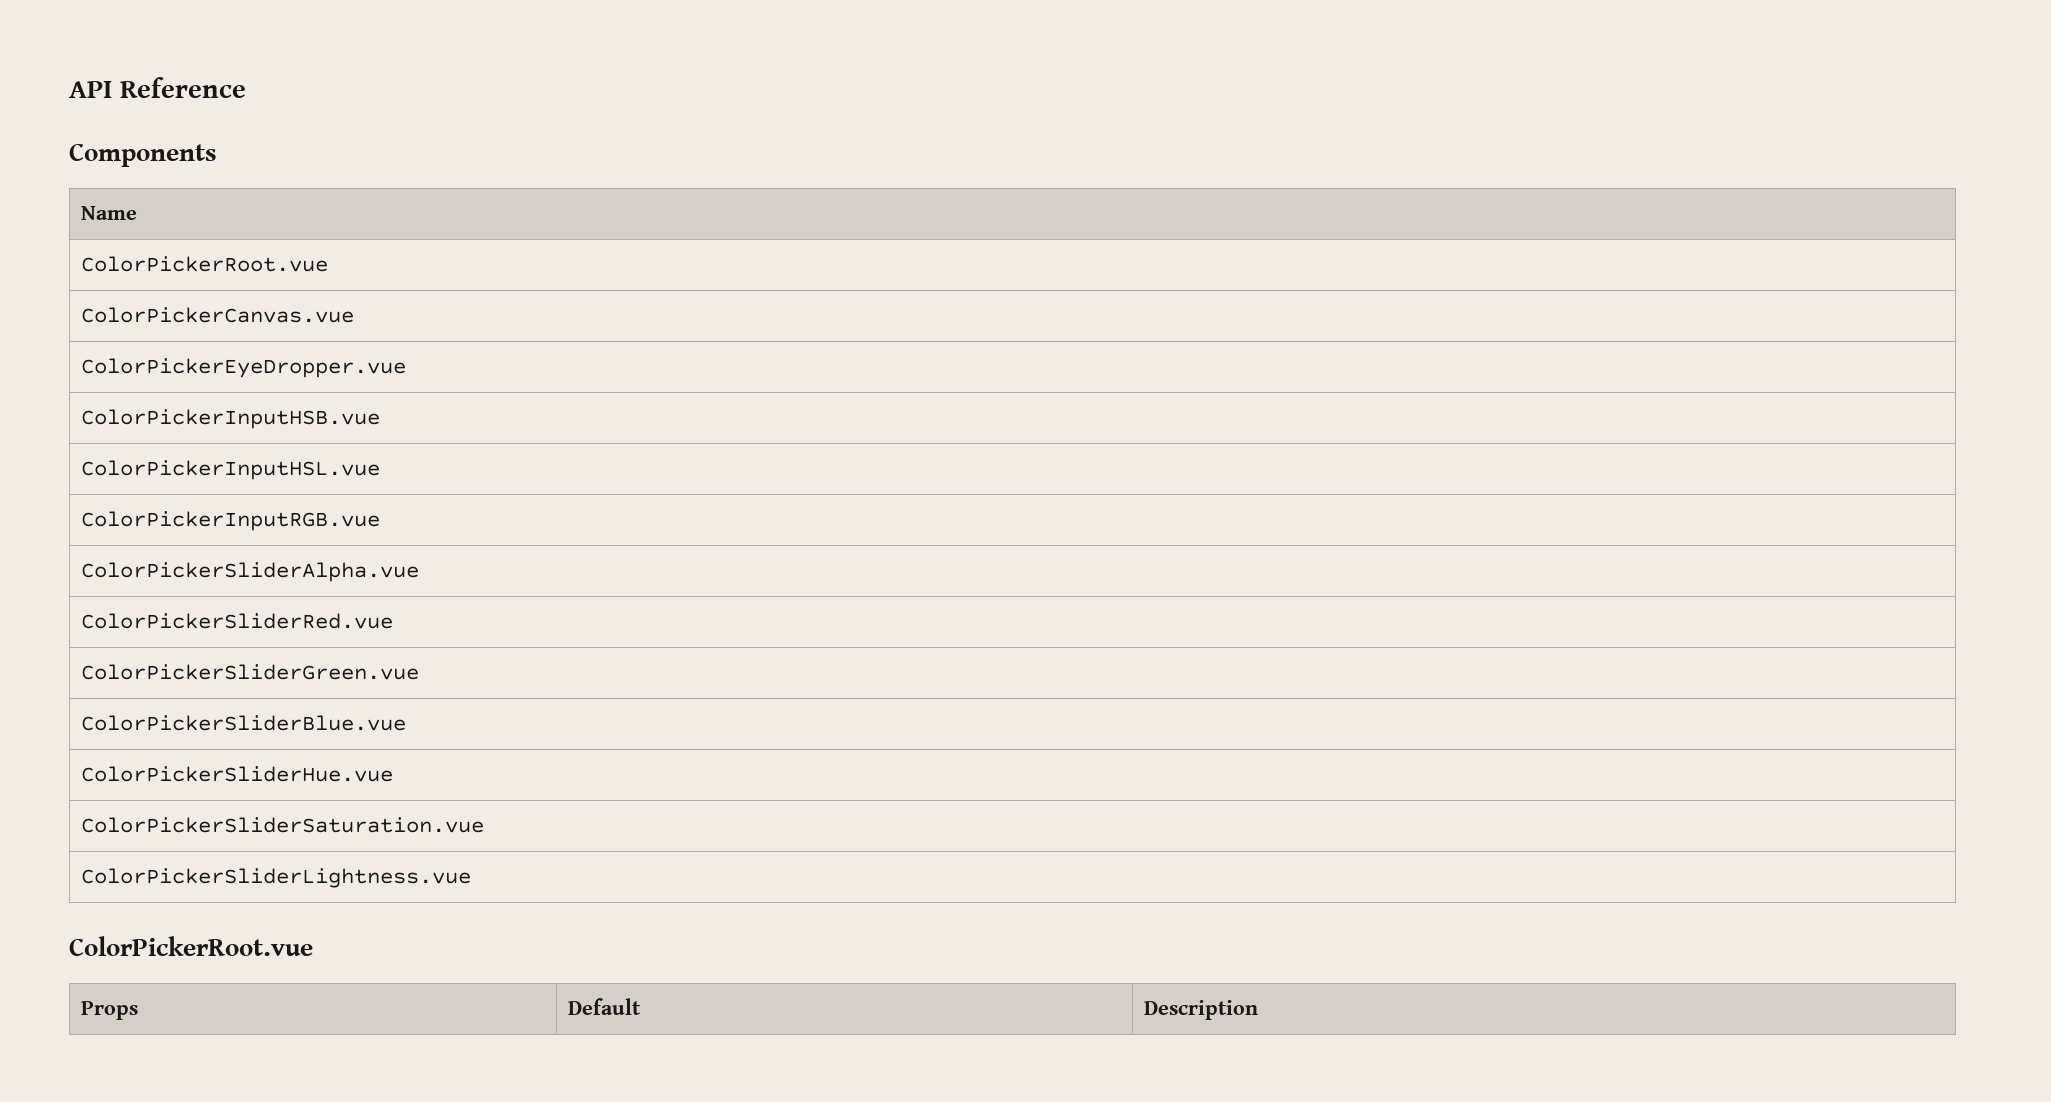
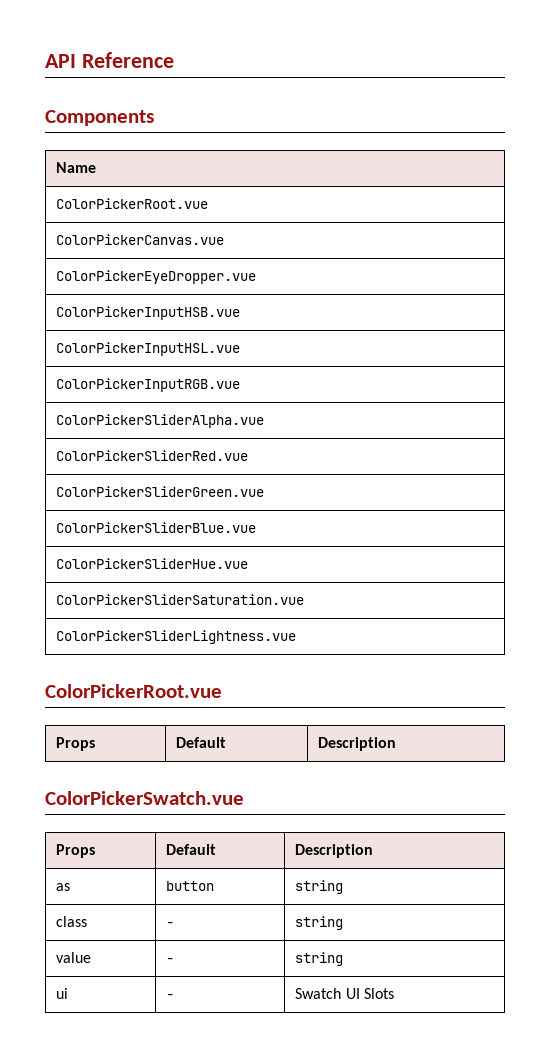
+ ColorPickerSwatch.vue
+ Props | Default | Description
+ as | button | string
+ class | - | string
+ value | - | string
+ ui | - | Swatch UI Slots

